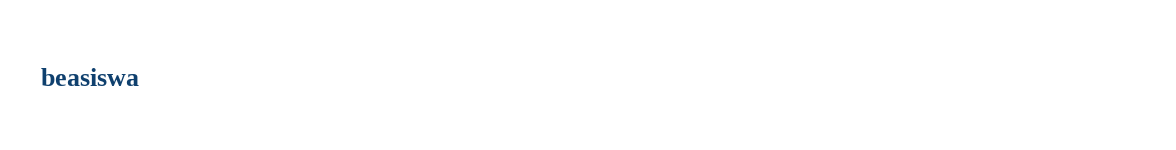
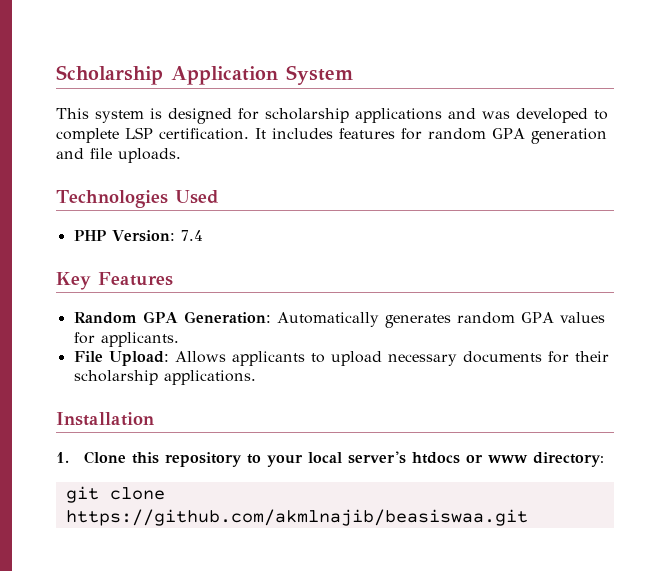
- beasiswa
+ Scholarship Application System
+ This system is designed for scholarship applications and was developed to complete LSP certification. It includes features for random GPA generation and file uploads.
+ Technologies Used
+ PHP Version: 7.4
+ Key Features
+ Random GPA Generation: Automatically generates random GPA values for applicants.
+ File Upload: Allows applicants to upload necessary documents for their scholarship applications.
+ Installation
+ 1. Clone this repository to your local server's htdocs or www directory:
+ git clone https://github.com/akmlnajib/beasiswaa.git

